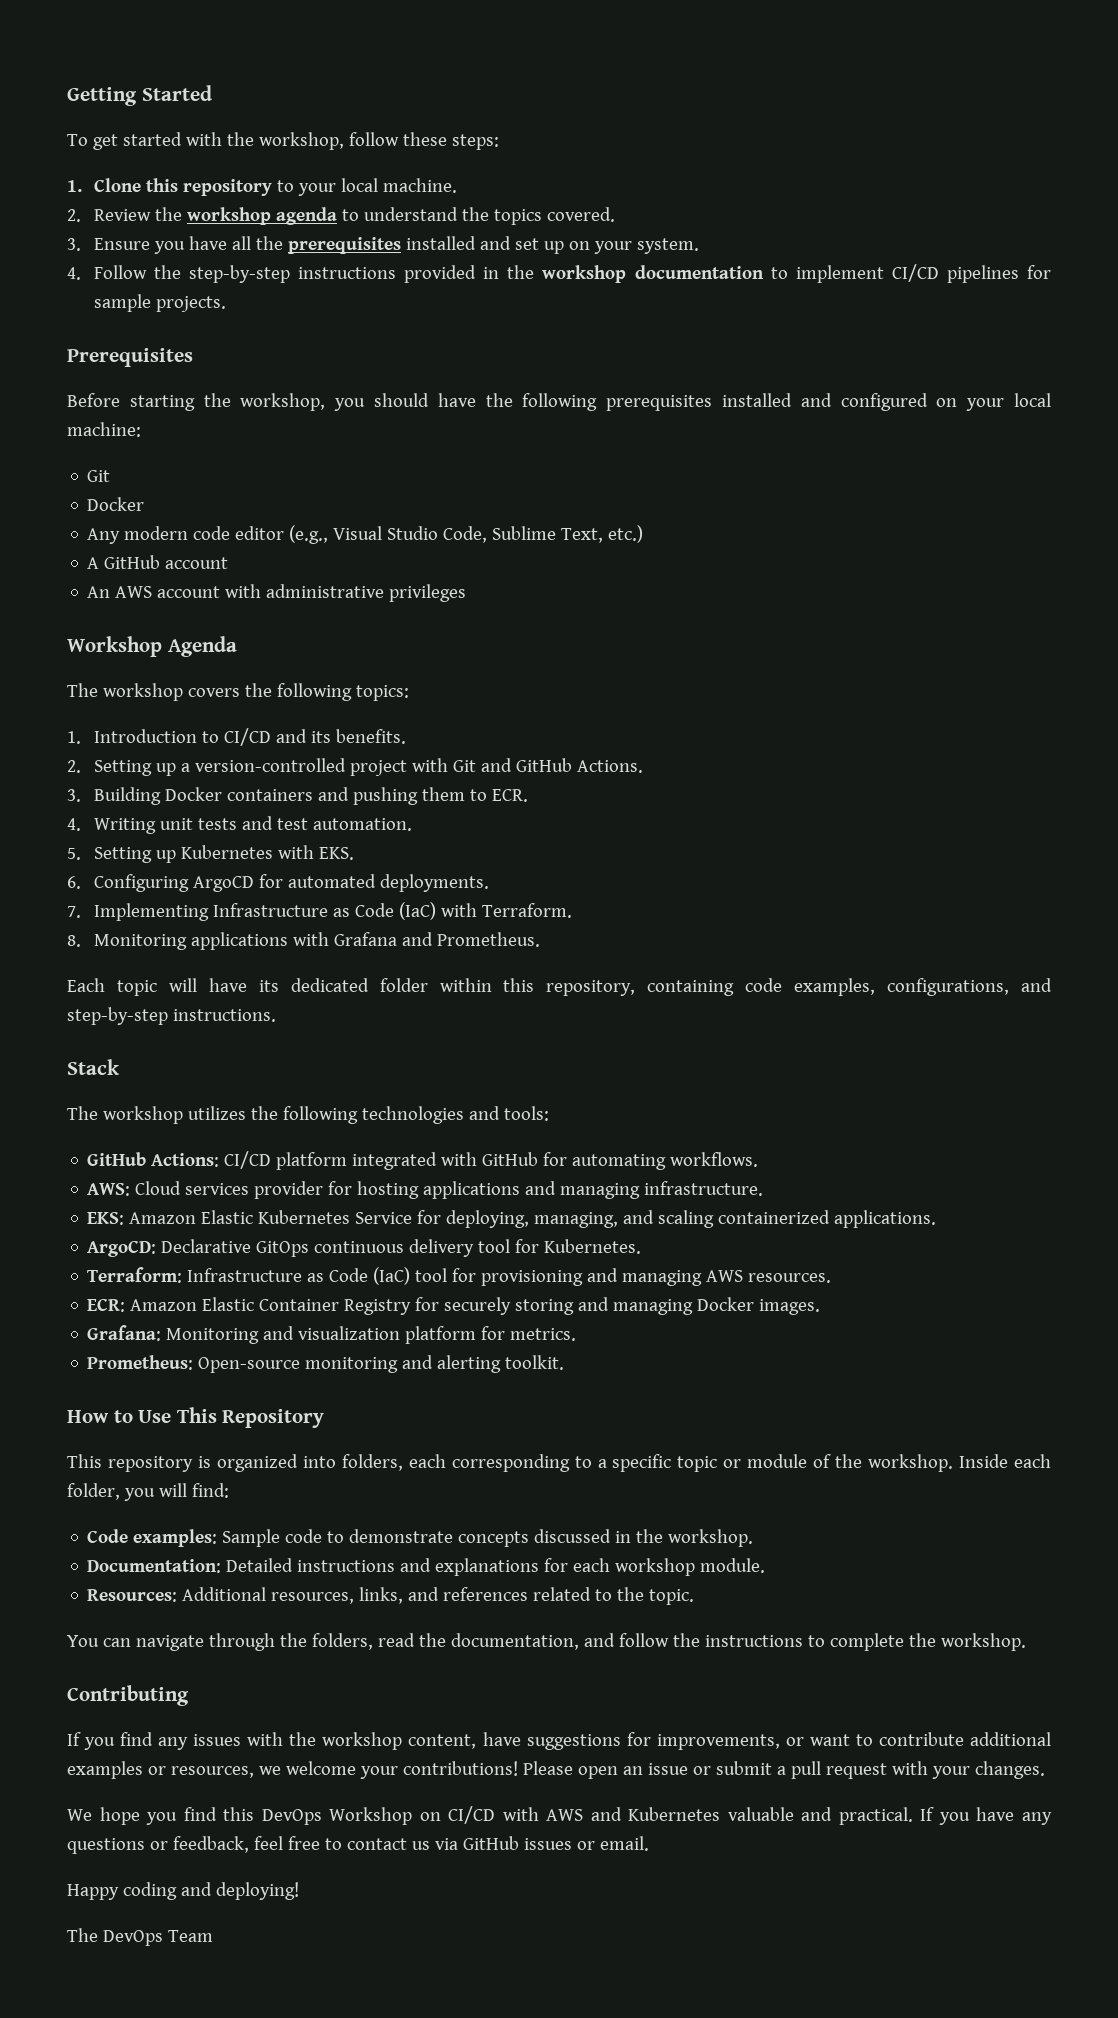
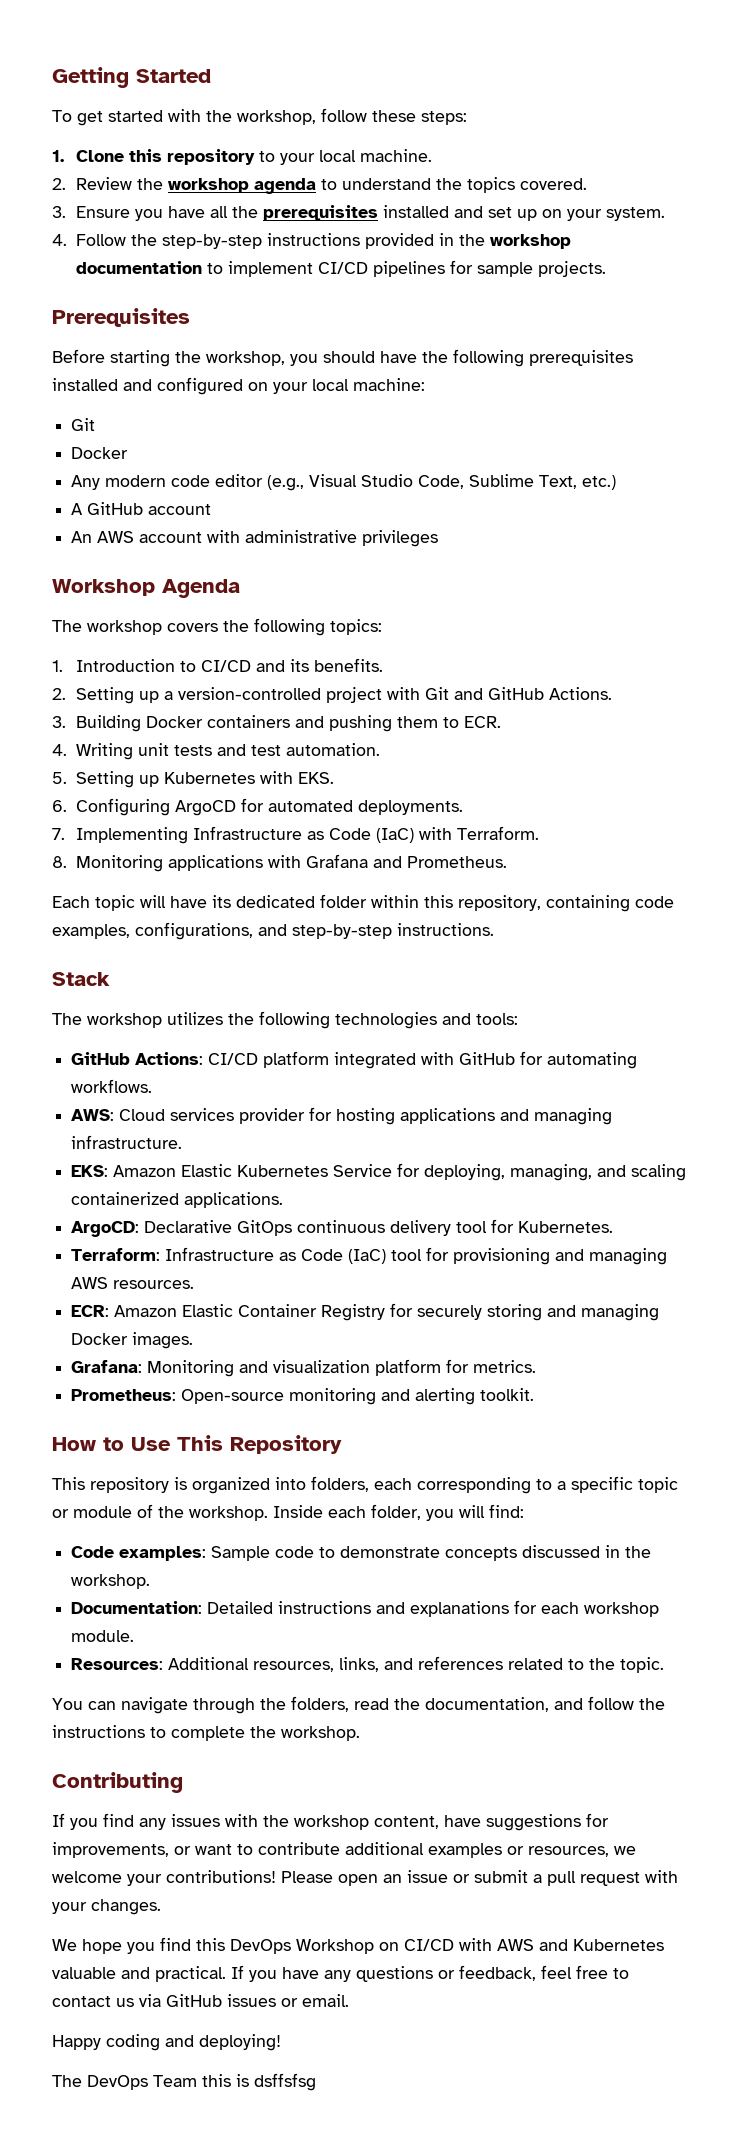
- The DevOps Team
+ The DevOps Team this is dsffsfsg

